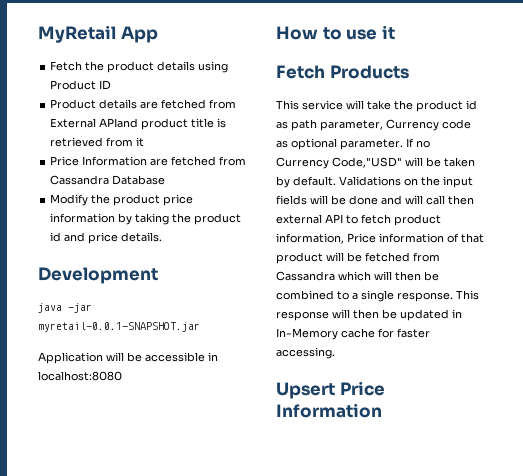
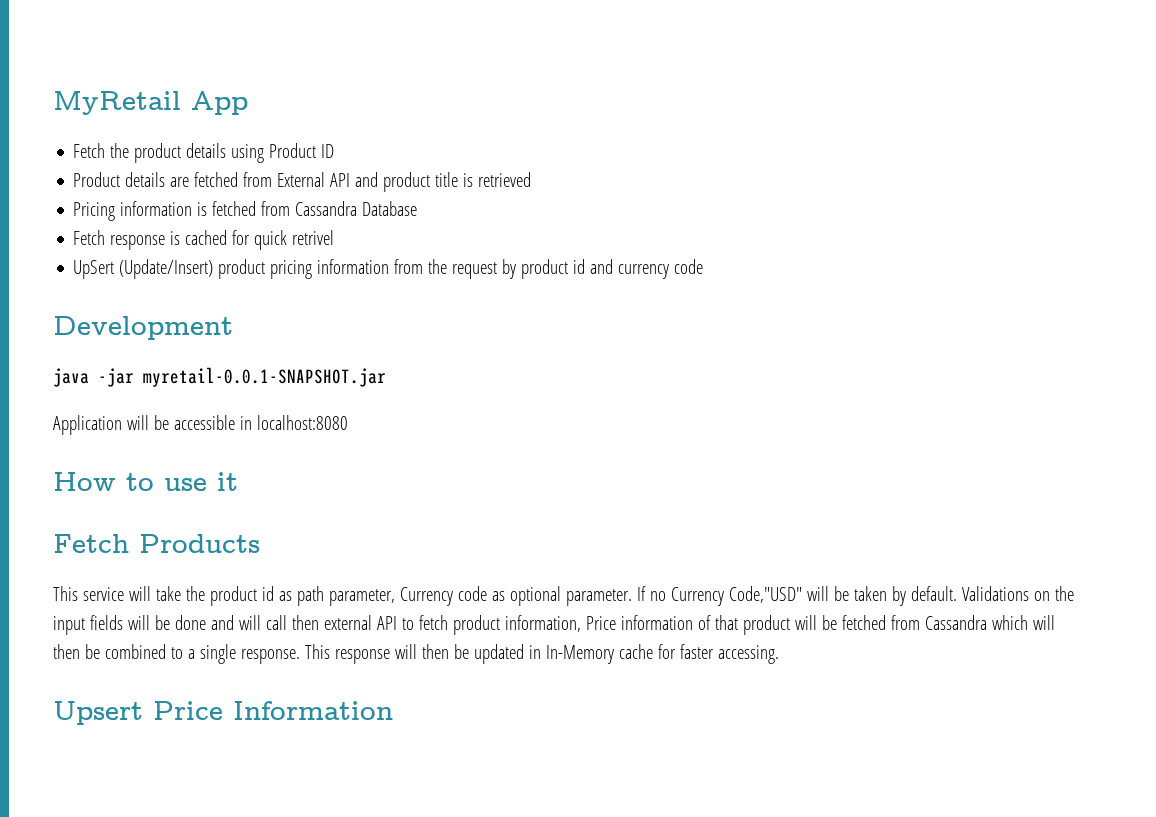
- Product details are fetched from External APIand product title is retrieved from it
- Price Information are fetched from Cassandra Database
+ Product details are fetched from External API and product title is retrieved
+ Pricing information is fetched from Cassandra Database
- Modify the product price information by taking the product id and price details.
+ Fetch response is cached for quick retrivel
+ UpSert (Update/Insert) product pricing information from the request by product id and currency code

